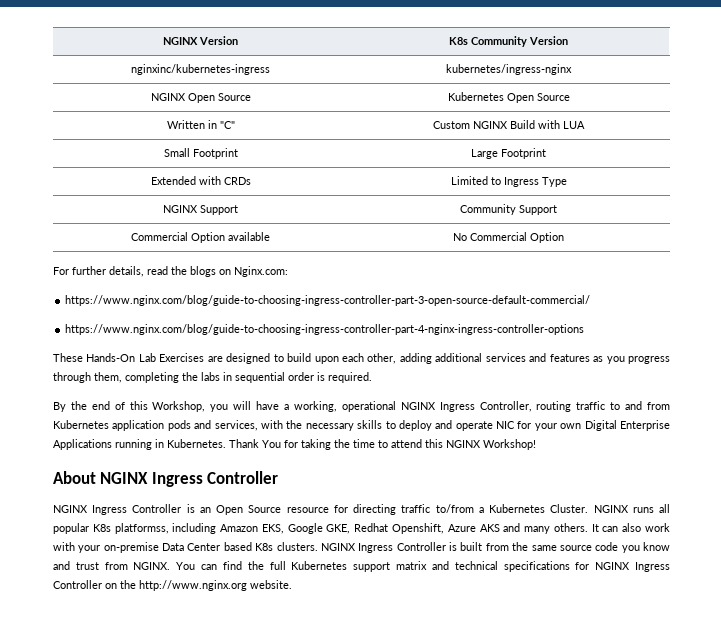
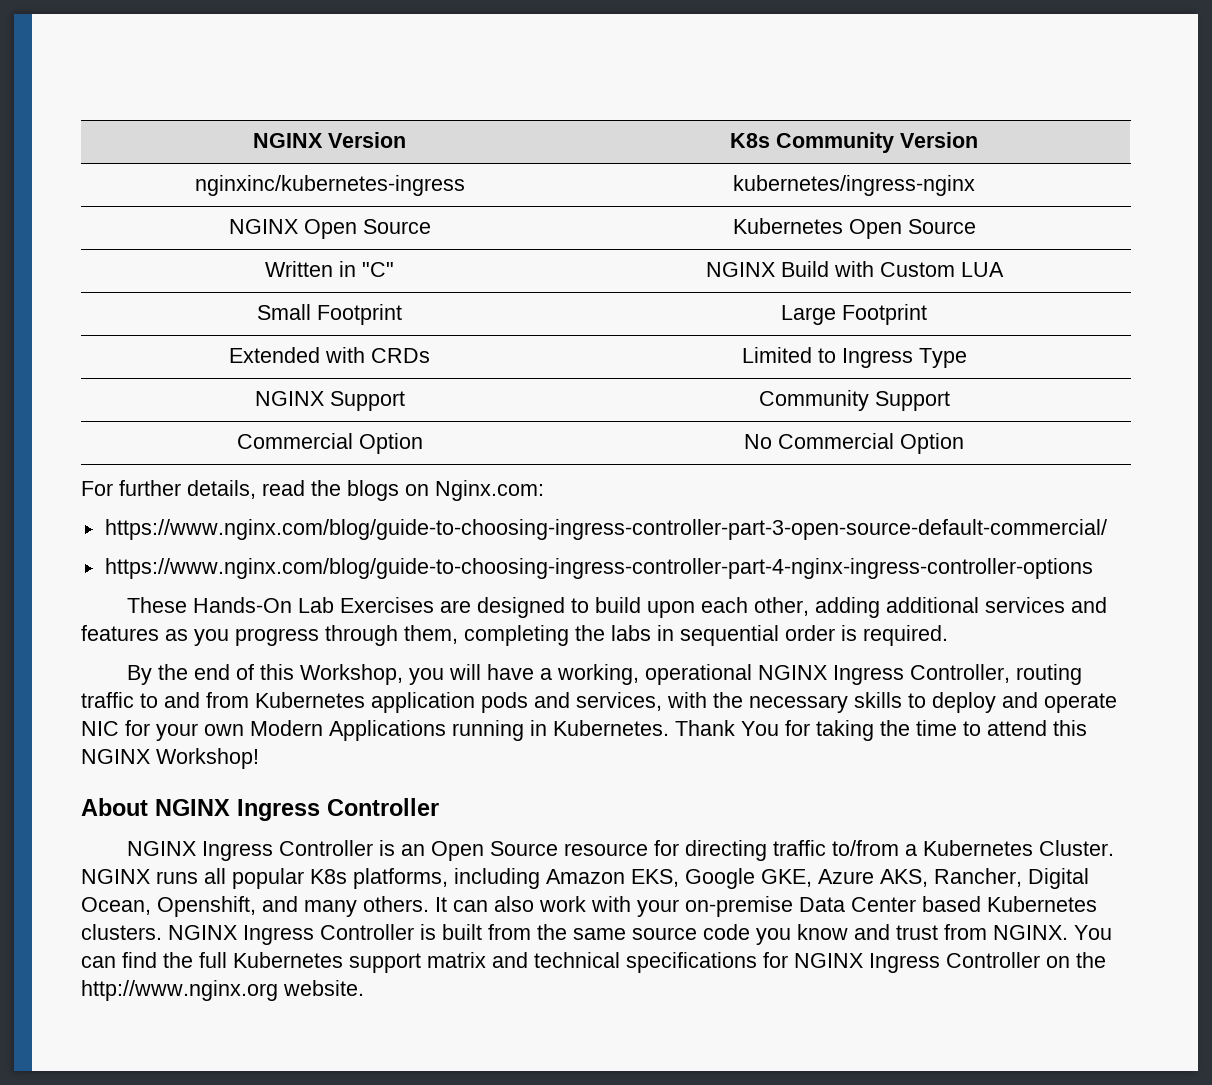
- Written in "C" | Custom NGINX Build with LUA
+ Written in "C" | NGINX Build with Custom LUA
- Commercial Option available | No Commercial Option
+ Commercial Option | No Commercial Option
- By the end of this Workshop, you will have a working, operational NGINX Ingress Controller, routing traffic to and from Kubernetes application pods and services, with the necessary skills to deploy and operate NIC for your own Digital Enterprise Applications running in Kubernetes.
+ By the end of this Workshop, you will have a working, operational NGINX Ingress Controller, routing traffic to and from Kubernetes application pods and services, with the necessary skills to deploy and operate NIC for your own Modern Applications running in Kubernetes.
- NGINX runs all popular K8s platformss, including Amazon EKS, Google GKE, Redhat Openshift, Azure AKS and many others.
+ NGINX runs all popular K8s platforms, including Amazon EKS, Google GKE, Azure AKS, Rancher, Digital Ocean, Openshift, and many others.
- It can also work with your on-premise Data Center based K8s clusters.
+ It can also work with your on-premise Data Center based Kubernetes clusters.

